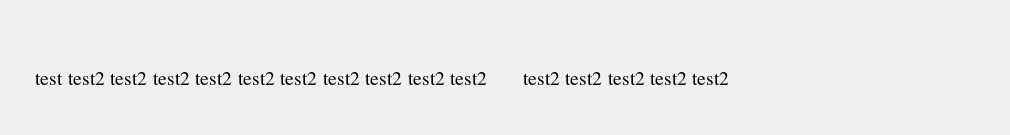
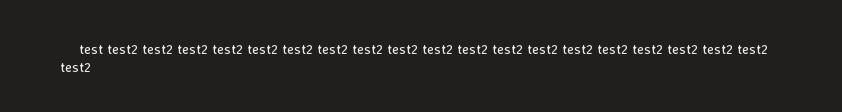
- test test2 test2 test2 test2 test2 test2 test2 test2 test2 test2 test2 test2 test2 test2 test2
+ test test2 test2 test2 test2 test2 test2 test2 test2 test2 test2 test2 test2 test2 test2 test2 test2 test2 test2 test2 test2

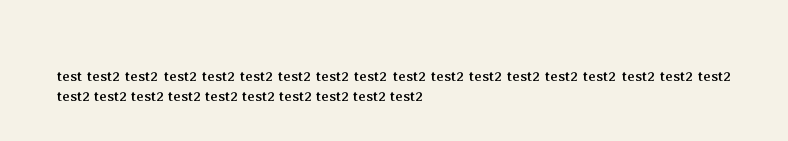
- test test2 test2 test2 test2 test2 test2 test2 test2 test2 test2 test2 test2 test2 test2 test2 test2 test2 test2 test2 test2
+ test test2 test2 test2 test2 test2 test2 test2 test2 test2 test2 test2 test2 test2 test2 test2 test2 test2 test2 test2 test2 test2 test2 test2 test2 test2 test2 test2

